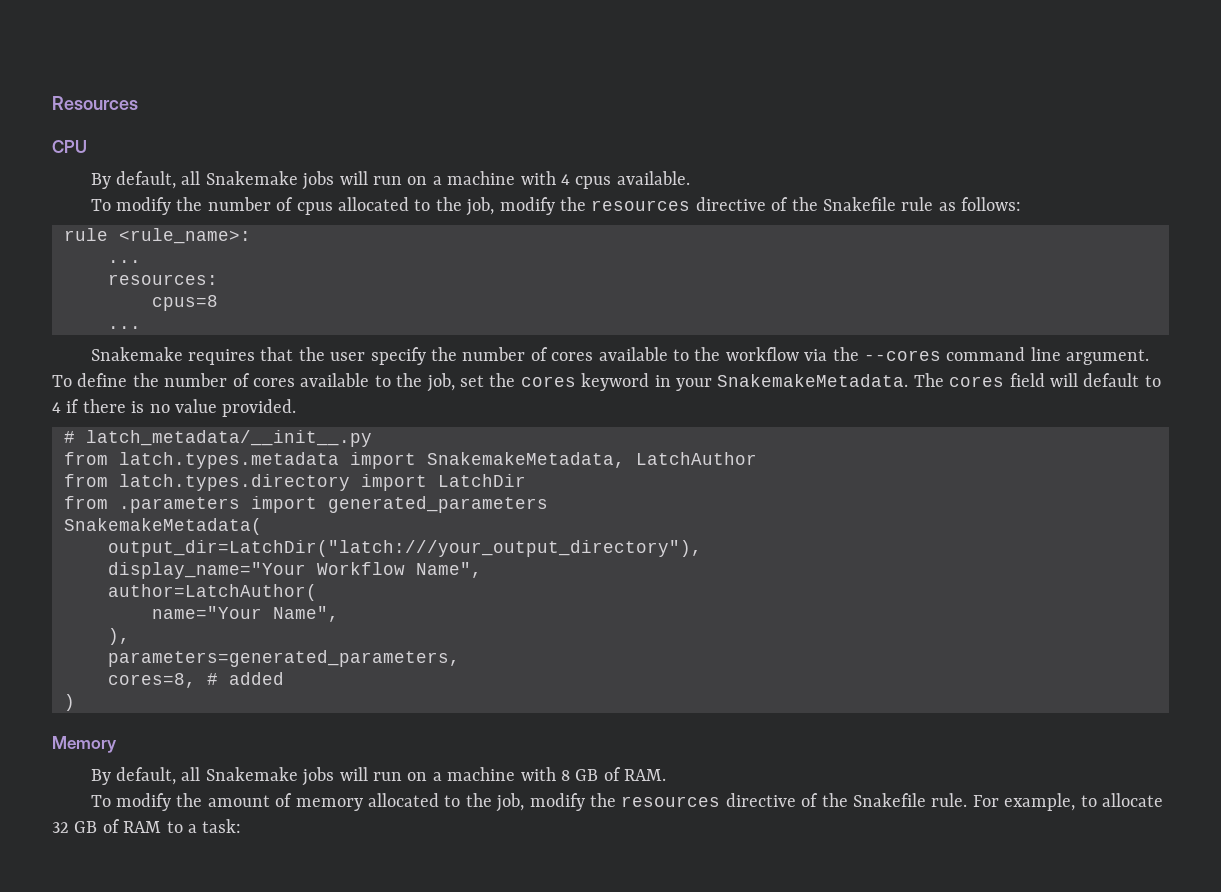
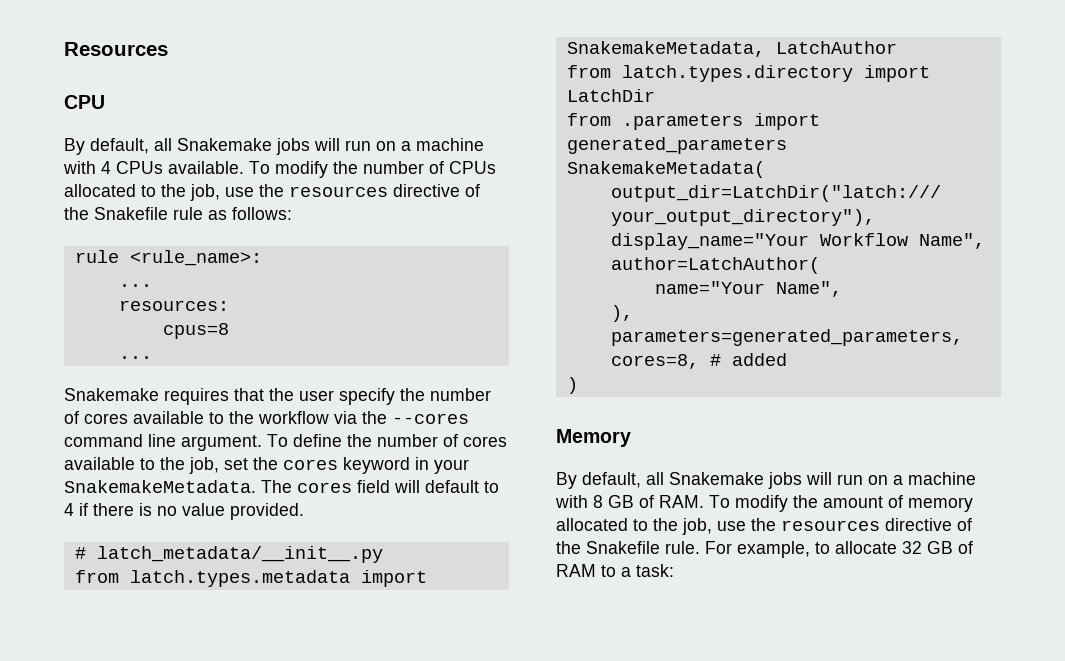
- By default, all Snakemake jobs will run on a machine with 4 cpus available.
- To modify the number of cpus allocated to the job, modify the resources directive of the Snakefile rule as follows:
+ By default, all Snakemake jobs will run on a machine with 4 CPUs available. To modify the number of CPUs allocated to the job, use the resources directive of the Snakefile rule as follows:
- By default, all Snakemake jobs will run on a machine with 8 GB of RAM.
- To modify the amount of memory allocated to the job, modify the resources directive of the Snakefile rule.
+ By default, all Snakemake jobs will run on a machine with 8 GB of RAM. To modify the amount of memory allocated to the job, use the resources directive of the Snakefile rule.

